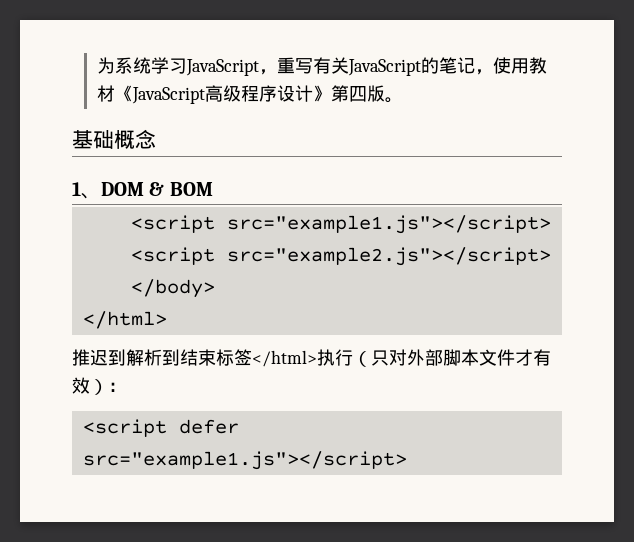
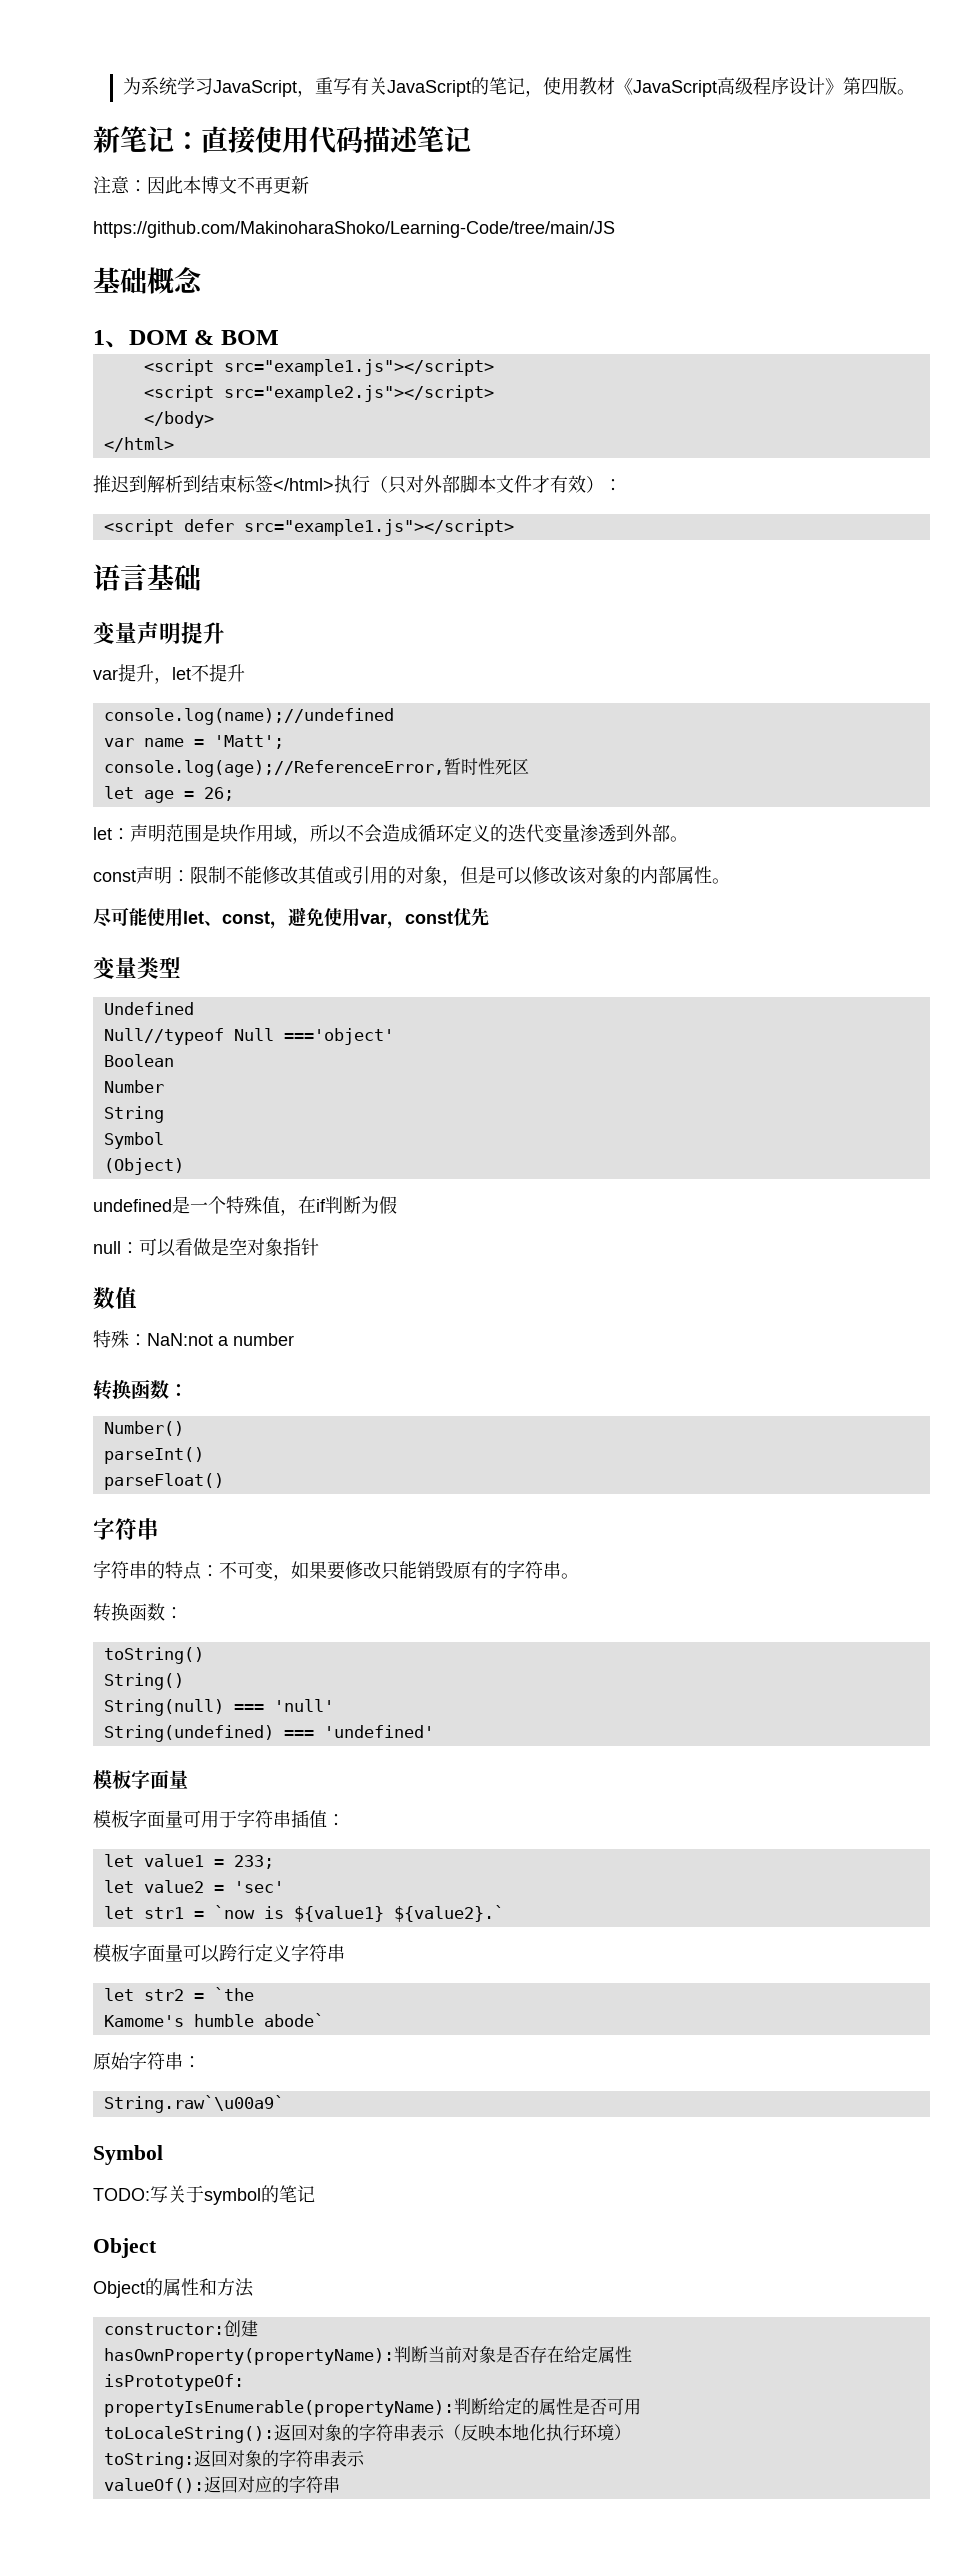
+ 新笔记：直接使用代码描述笔记
+ 注意：因此本博文不再更新
+ https://github.com/MakinoharaShoko/Learning-Code/tree/main/JS
+ 语言基础
+ 变量声明提升
+ var提升，let不提升
+ console.log(name);//undefined
+ var name = 'Matt';
+ console.log(age);//ReferenceError,暂时性死区
+ let age = 26;
+ let：声明范围是块作用域，所以不会造成循环定义的迭代变量渗透到外部。
+ const声明：限制不能修改其值或引用的对象，但是可以修改该对象的内部属性。
+ 尽可能使用let、const，避免使用var，const优先
+ 变量类型
+ Undefined
+ Null//typeof Null ==='object'
+ Boolean
+ Number
+ String
+ Symbol
+ (Object)
+ undefined是一个特殊值，在if判断为假
+ null：可以看做是空对象指针
+ 数值
+ 特殊：NaN:not a number
+ 转换函数：
+ Number()
+ parseInt()
+ parseFloat()
+ 字符串
+ 字符串的特点：不可变，如果要修改只能销毁原有的字符串。
+ 转换函数：
+ toString()
+ String()
+ String(null) === 'null'
+ String(undefined) === 'undefined'
+ 模板字面量
+ 模板字面量可用于字符串插值：
+ let value1 = 233;
+ let value2 = 'sec'
+ let str1 = `now is ${value1} ${value2}.`
+ 模板字面量可以跨行定义字符串
+ let str2 = `the
+ Kamome's humble abode`
+ 原始字符串：
+ String.raw`\u00a9`
+ Symbol
+ TODO:写关于symbol的笔记
+ Object
+ Object的属性和方法
+ constructor:创建
+ hasOwnProperty(propertyName):判断当前对象是否存在给定属性
+ isPrototypeOf:
+ propertyIsEnumerable(propertyName):判断给定的属性是否可用
+ toLocaleString():返回对象的字符串表示（反映本地化执行环境）
+ toString:返回对象的字符串表示
+ valueOf():返回对应的字符串

